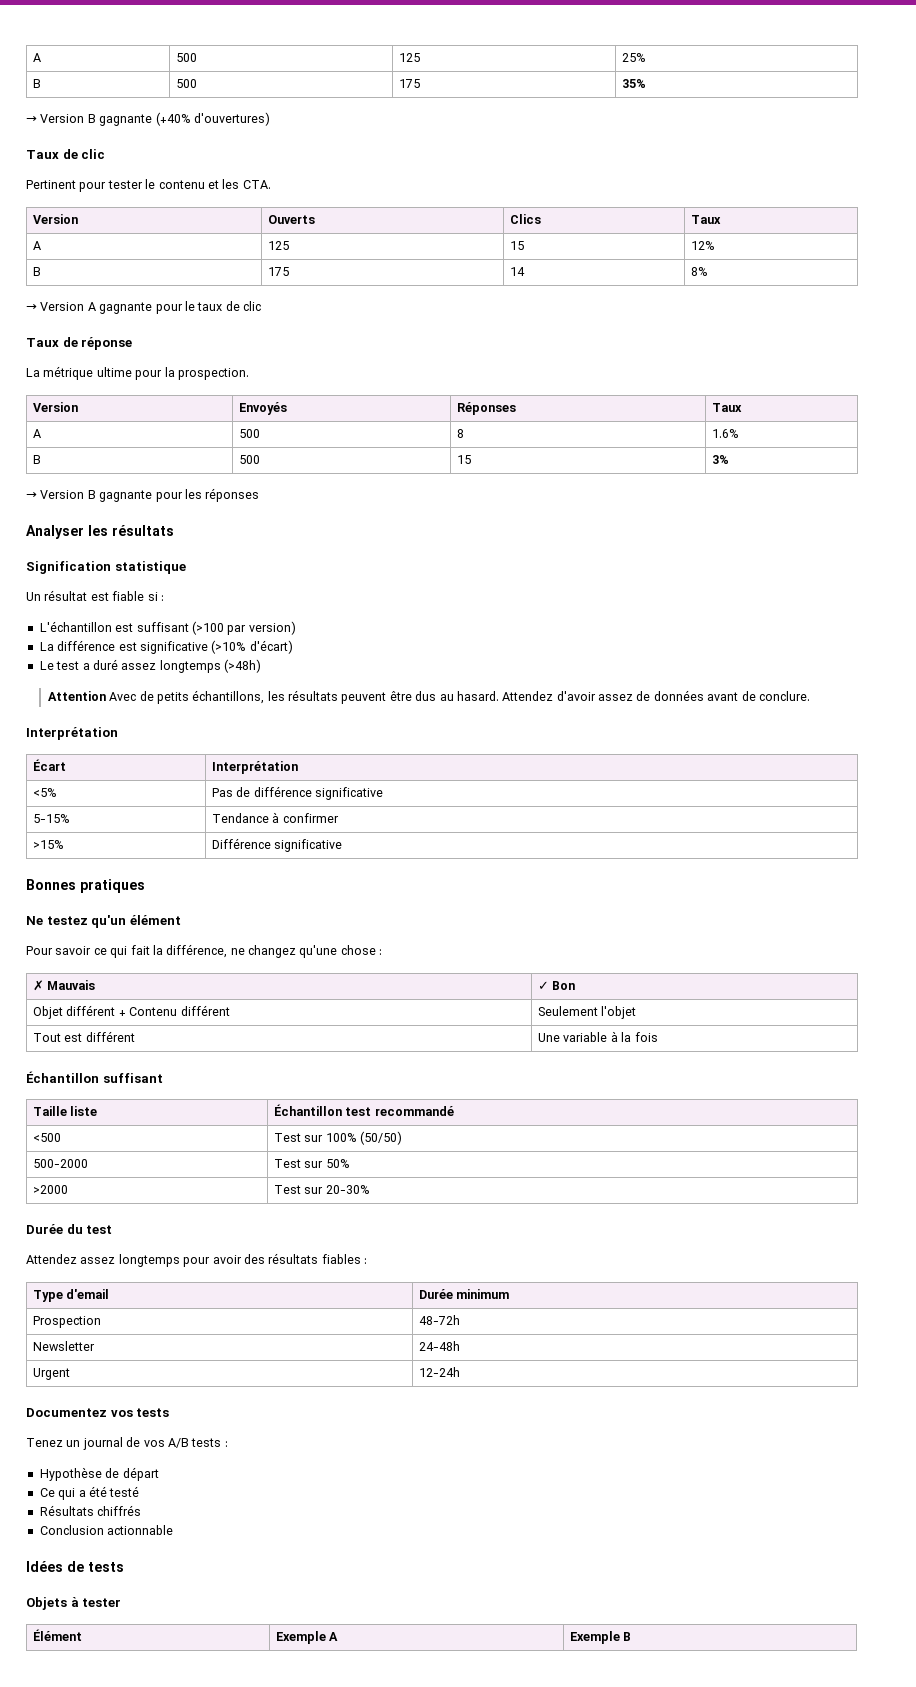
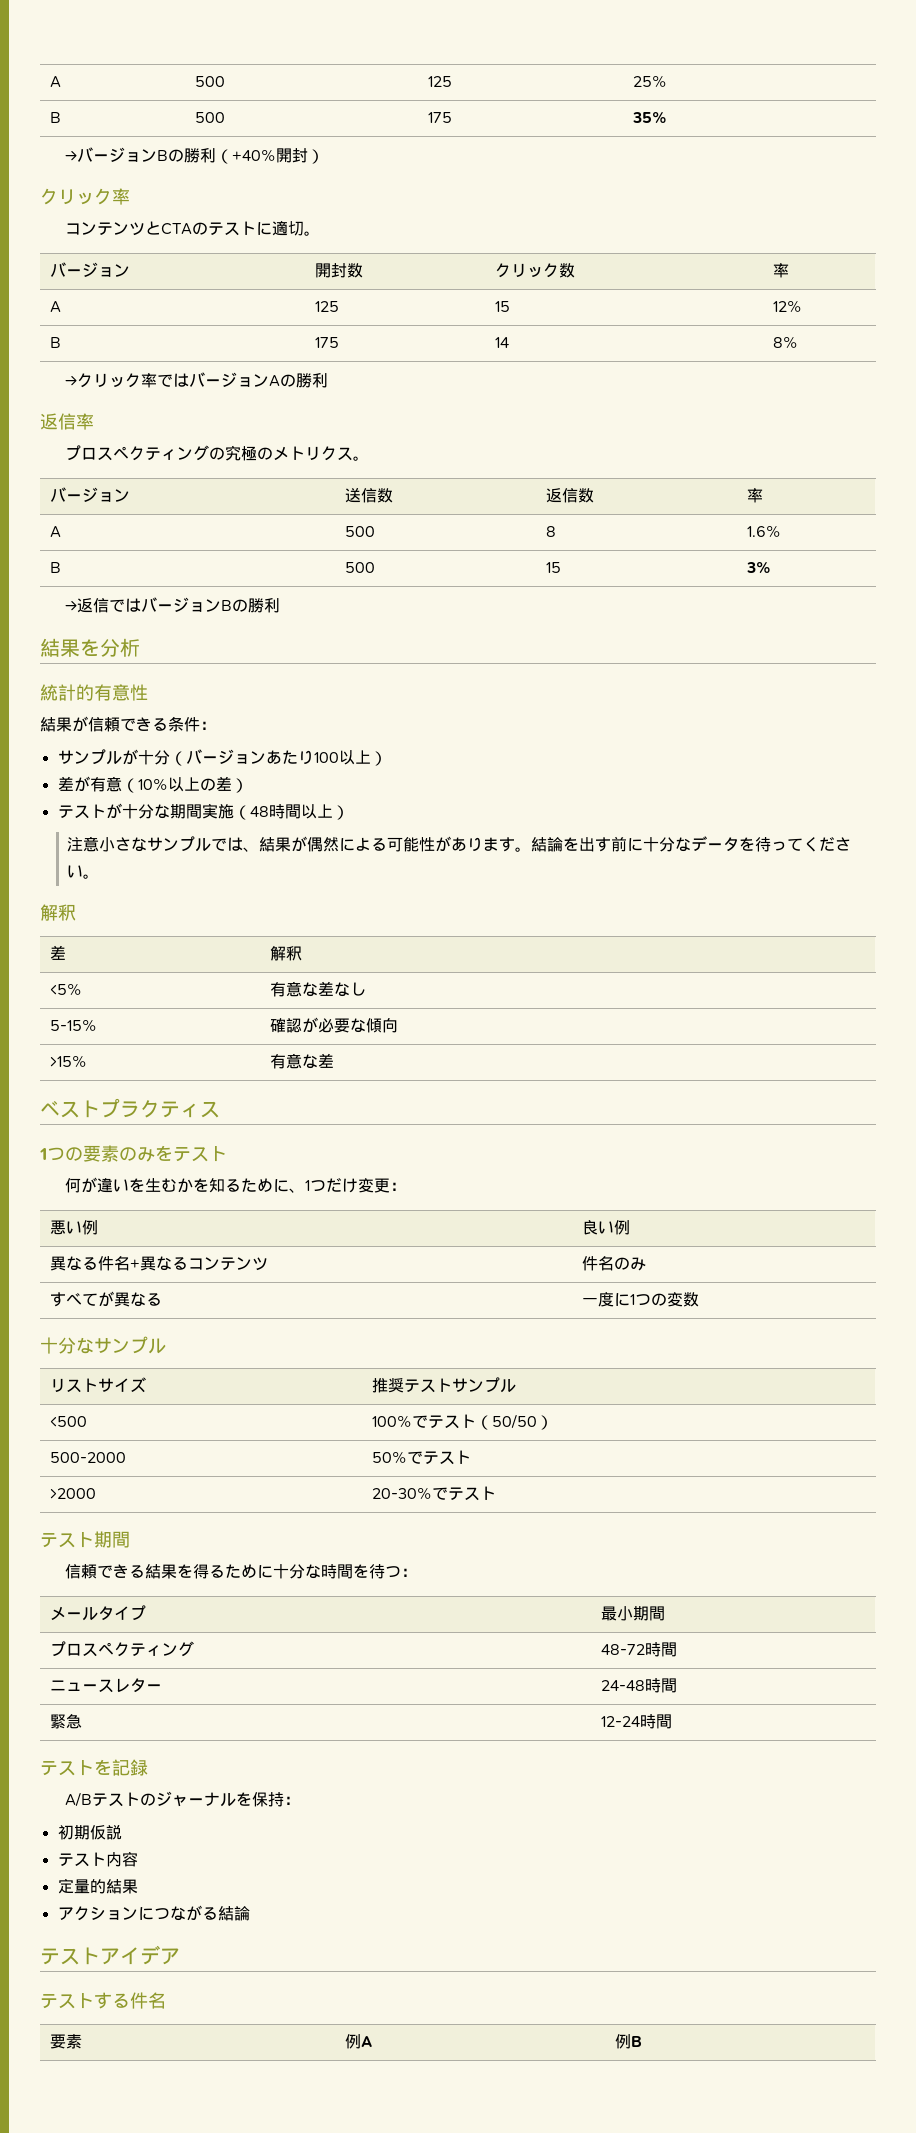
- → Version B gagnante (+40% d'ouvertures)
- Taux de clic
- Pertinent pour tester le contenu et les CTA.
- Version | Ouverts | Clics | Taux
+ →バージョンBの勝利（+40%開封）
+ クリック率
+ コンテンツとCTAのテストに適切。
+ バージョン | 開封数 | クリック数 | 率
- → Version A gagnante pour le taux de clic
- Taux de réponse
- La métrique ultime pour la prospection.
- Version | Envoyés | Réponses | Taux
+ →クリック率ではバージョンAの勝利
+ 返信率
+ プロスペクティングの究極のメトリクス。
+ バージョン | 送信数 | 返信数 | 率
- → Version B gagnante pour les réponses
- Analyser les résultats
- Signification statistique
- Un résultat est fiable si :
- L'échantillon est suffisant (>100 par version)
- La différence est significative (>10% d'écart)
- Le test a duré assez longtemps (>48h)
- Attention Avec de petits échantillons, les résultats peuvent être dus au hasard. Attendez d'avoir assez de données avant de conclure.
- Interprétation
- Écart | Interprétation
- <5% | Pas de différence significative
- 5-15% | Tendance à confirmer
- >15% | Différence significative
- Bonnes pratiques
- Ne testez qu'un élément
- Pour savoir ce qui fait la différence, ne changez qu'une chose :
- ✗ Mauvais | ✓ Bon
- Objet différent + Contenu différent | Seulement l'objet
- Tout est différent | Une variable à la fois
- Échantillon suffisant
- Taille liste | Échantillon test recommandé
- <500 | Test sur 100% (50/50)
+ →返信ではバージョンBの勝利
+ 結果を分析
+ 統計的有意性
+ 結果が信頼できる条件：
+ サンプルが十分（バージョンあたり100以上）
+ 差が有意（10%以上の差）
+ テストが十分な期間実施（48時間以上）
+ 注意小さなサンプルでは、結果が偶然による可能性があります。結論を出す前に十分なデータを待ってください。
+ 解釈
+ 差 | 解釈
+ <5% | 有意な差なし
+ 5-15% | 確認が必要な傾向
+ >15% | 有意な差
+ ベストプラクティス
+ 1つの要素のみをテスト
+ 何が違いを生むかを知るために、1つだけ変更：
+ 悪い例 | 良い例
+ 異なる件名+異なるコンテンツ | 件名のみ
+ すべてが異なる | 一度に1つの変数
+ 十分なサンプル
+ リストサイズ | 推奨テストサンプル
+ <500 | 100%でテスト（50/50）
- 500-2000 | Test sur 50%
+ 500-2000 | 50%でテスト
- >2000 | Test sur 20-30%
- Durée du test
- Attendez assez longtemps pour avoir des résultats fiables :
- Type d'email | Durée minimum
- Prospection | 48-72h
- Newsletter | 24-48h
- Urgent | 12-24h
- Documentez vos tests
- Tenez un journal de vos A/B tests :
- Hypothèse de départ
- Ce qui a été testé
- Résultats chiffrés
- Conclusion actionnable
- Idées de tests
- Objets à tester
- Élément | Exemple A | Exemple B
+ >2000 | 20-30%でテスト
+ テスト期間
+ 信頼できる結果を得るために十分な時間を待つ：
+ メールタイプ | 最小期間
+ プロスペクティング | 48-72時間
+ ニュースレター | 24-48時間
+ 緊急 | 12-24時間
+ テストを記録
+ A/Bテストのジャーナルを保持：
+ 初期仮説
+ テスト内容
+ 定量的結果
+ アクションにつながる結論
+ テストアイデア
+ テストする件名
+ 要素 | 例A | 例B

